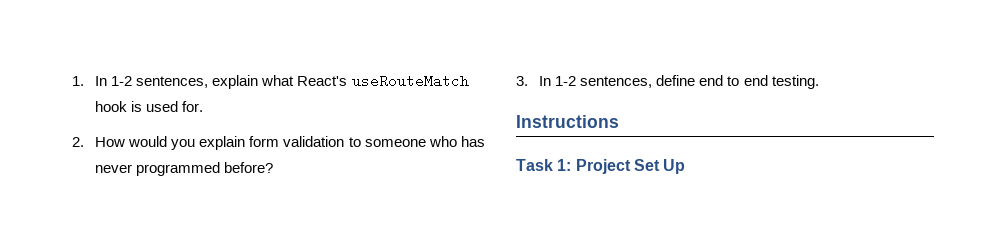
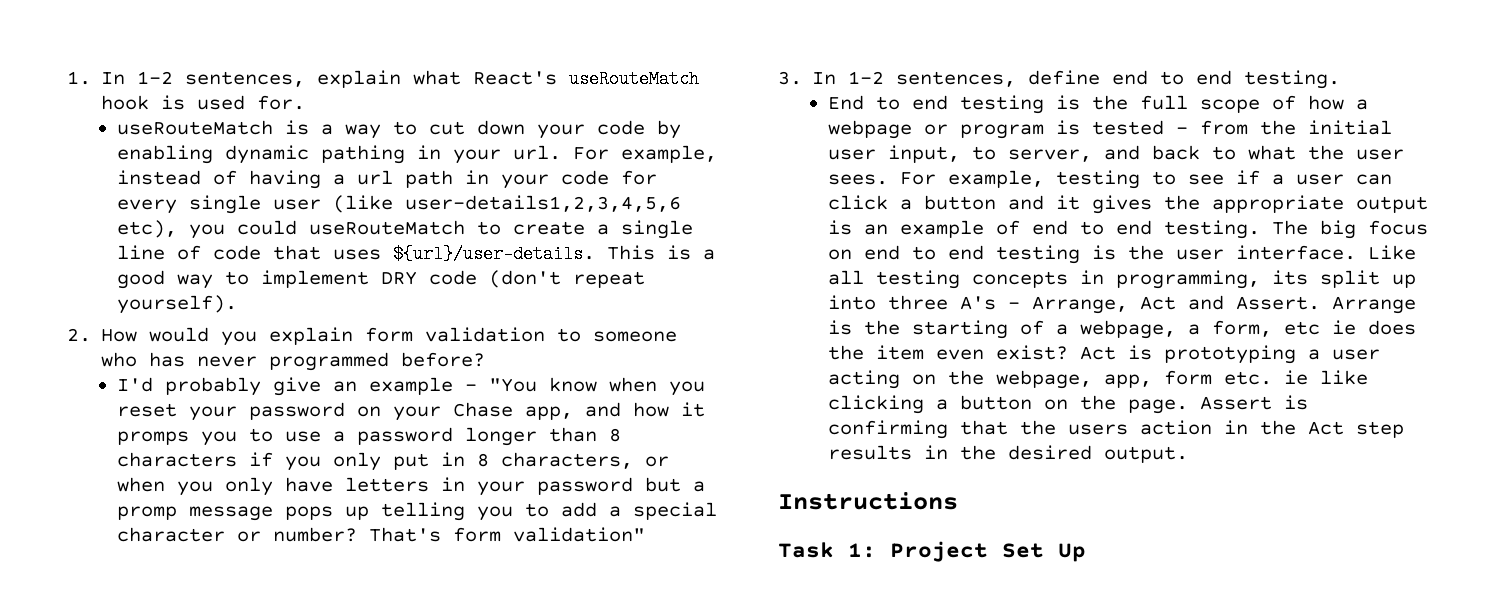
+ useRouteMatch is a way to cut down your code by enabling dynamic pathing in your url. For example, instead of having a url path in your code for every single user (like user-details1,2,3,4,5,6 etc), you could useRouteMatch to create a single line of code that uses ${url}/user-details. This is a good way to implement DRY code (don't repeat yourself).
+ I'd probably give an example - "You know when you reset your password on your Chase app, and how it promps you to use a password longer than 8 characters if you only put in 8 characters, or when you only have letters in your password but a promp message pops up telling you to add a special character or number? That's form validation"
+ End to end testing is the full scope of how a webpage or program is tested - from the initial user input, to server, and back to what the user sees. For example, testing to see if a user can click a button and it gives the appropriate output is an example of end to end testing. The big focus on end to end testing is the user interface. Like all testing concepts in programming, its split up into three A's - Arrange, Act and Assert. Arrange is the starting of a webpage, a form, etc ie does the item even exist? Act is prototyping a user acting on the webpage, app, form etc. ie like clicking a button on the page. Assert is confirming that the users action in the Act step results in the desired output.

